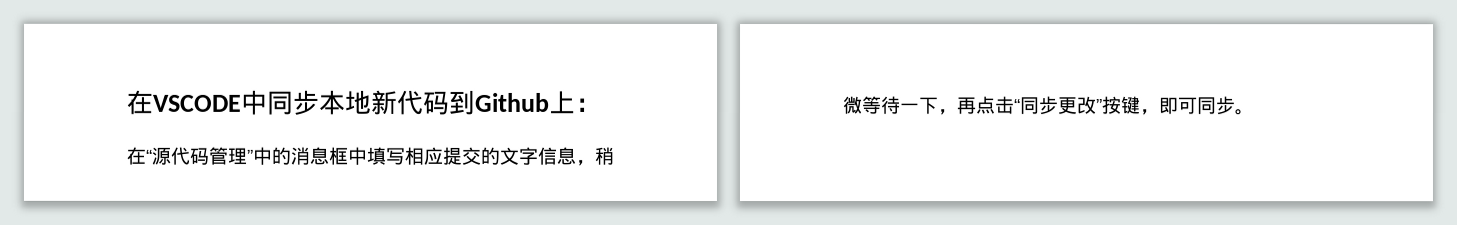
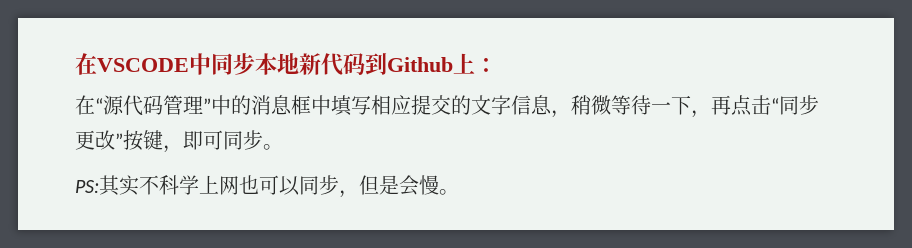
+ PS:其实不科学上网也可以同步，但是会慢。

